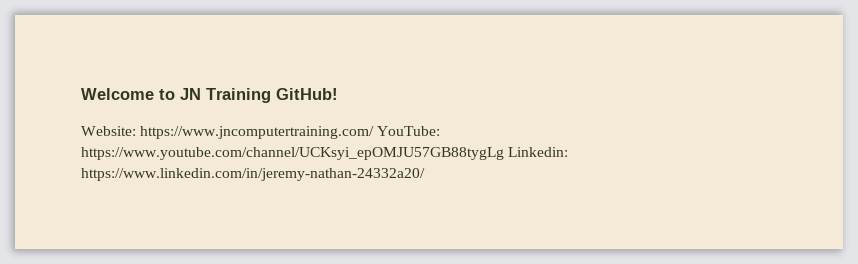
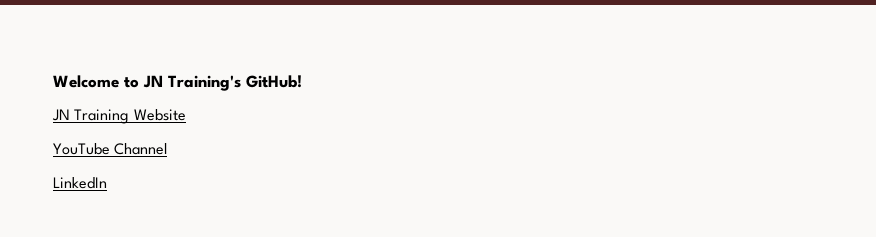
- Welcome to JN Training GitHub!
+ Welcome to JN Training's GitHub!
- Website: https://www.jncomputertraining.com/ YouTube: https://www.youtube.com/channel/UCKsyi_epOMJU57GB88tygLg Linkedin: https://www.linkedin.com/in/jeremy-nathan-24332a20/
+ JN Training Website
+ YouTube Channel
+ LinkedIn

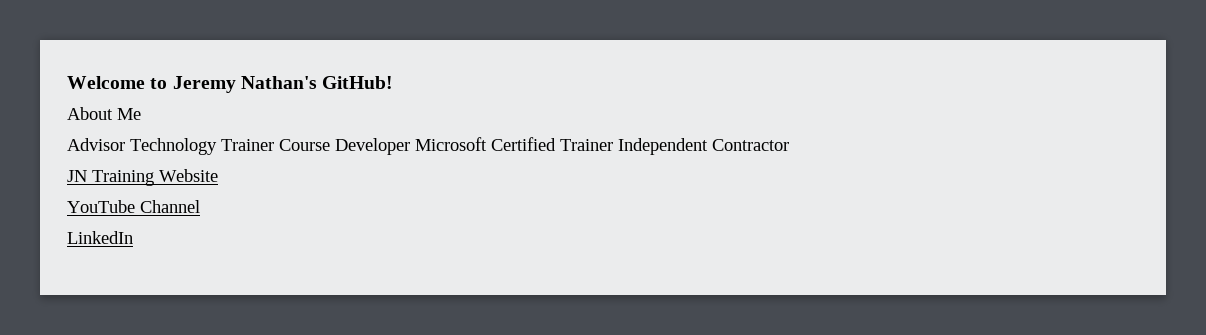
- Welcome to JN Training's GitHub!
+ Welcome to Jeremy Nathan's GitHub!
+ About Me
+ Advisor Technology Trainer Course Developer Microsoft Certified Trainer Independent Contractor

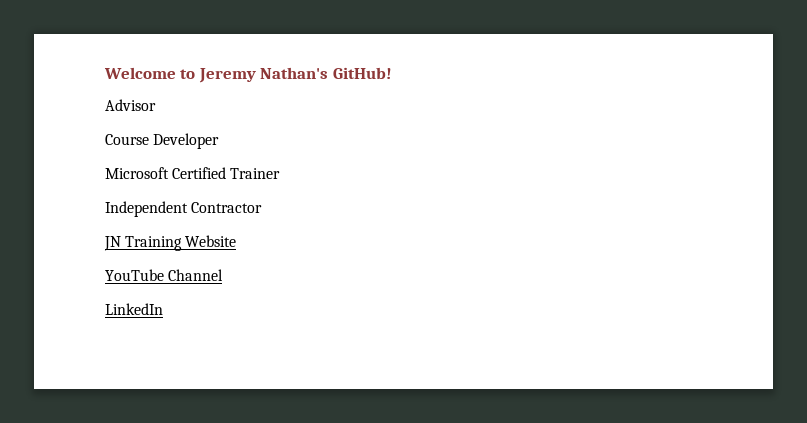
- About Me
- Advisor Technology Trainer Course Developer Microsoft Certified Trainer Independent Contractor
+ Advisor
+ Course Developer
+ Microsoft Certified Trainer
+ Independent Contractor

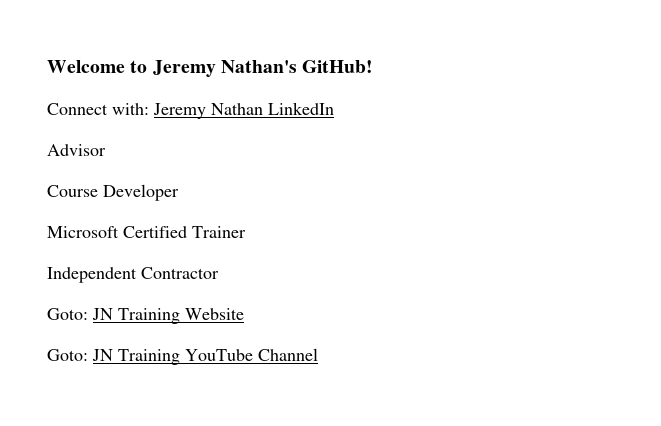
+ Connect with: Jeremy Nathan LinkedIn
- JN Training Website
+ Goto: JN Training Website
- YouTube Channel
+ Goto: JN Training YouTube Channel
- LinkedIn

